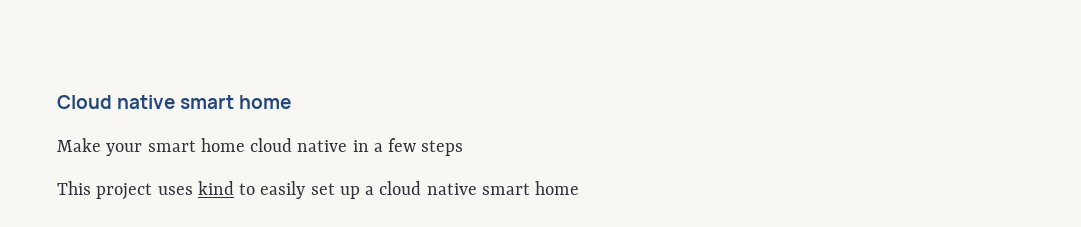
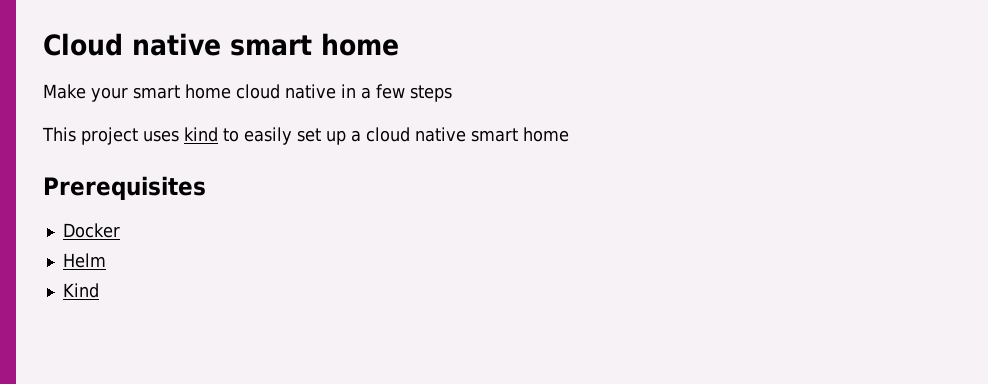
+ Prerequisites
+ Docker
+ Helm
+ Kind

